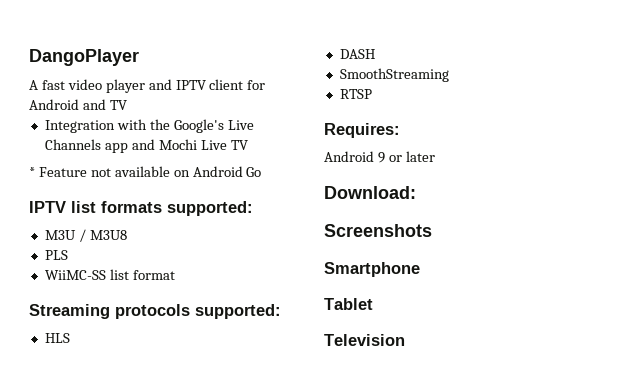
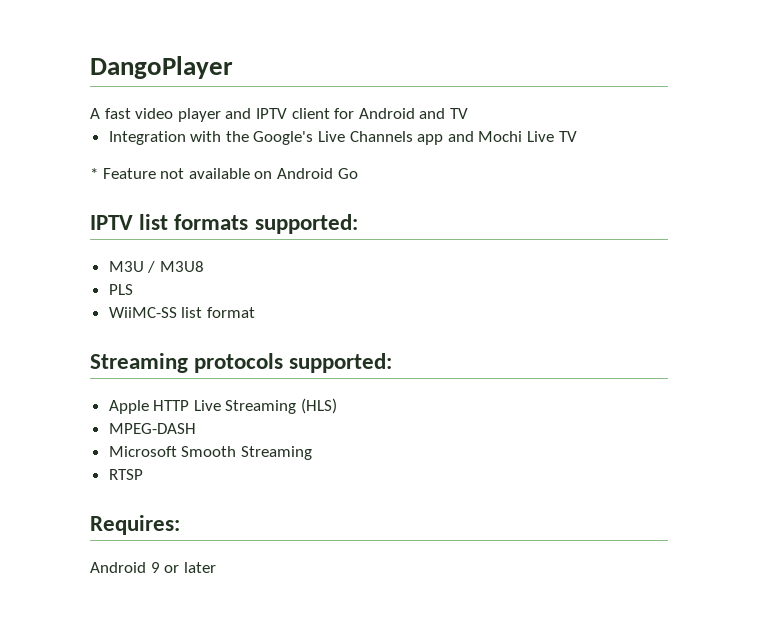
- HLS
- DASH
- SmoothStreaming
+ Apple HTTP Live Streaming (HLS)
+ MPEG-DASH
+ Microsoft Smooth Streaming
- Download:
- Screenshots
- Smartphone
- Tablet
- Television

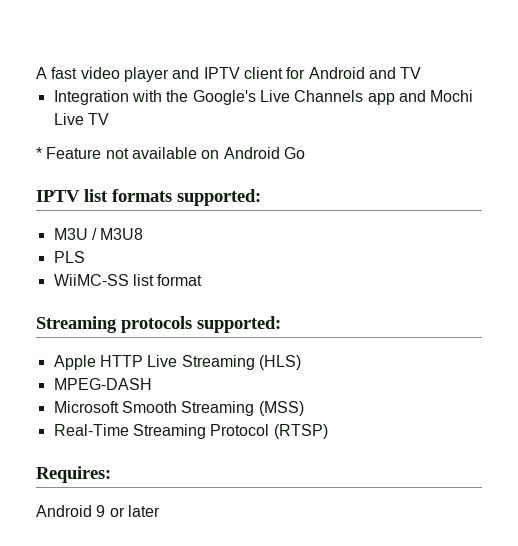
- DangoPlayer
- Microsoft Smooth Streaming
- RTSP
+ Microsoft Smooth Streaming (MSS)
+ Real-Time Streaming Protocol (RTSP)

